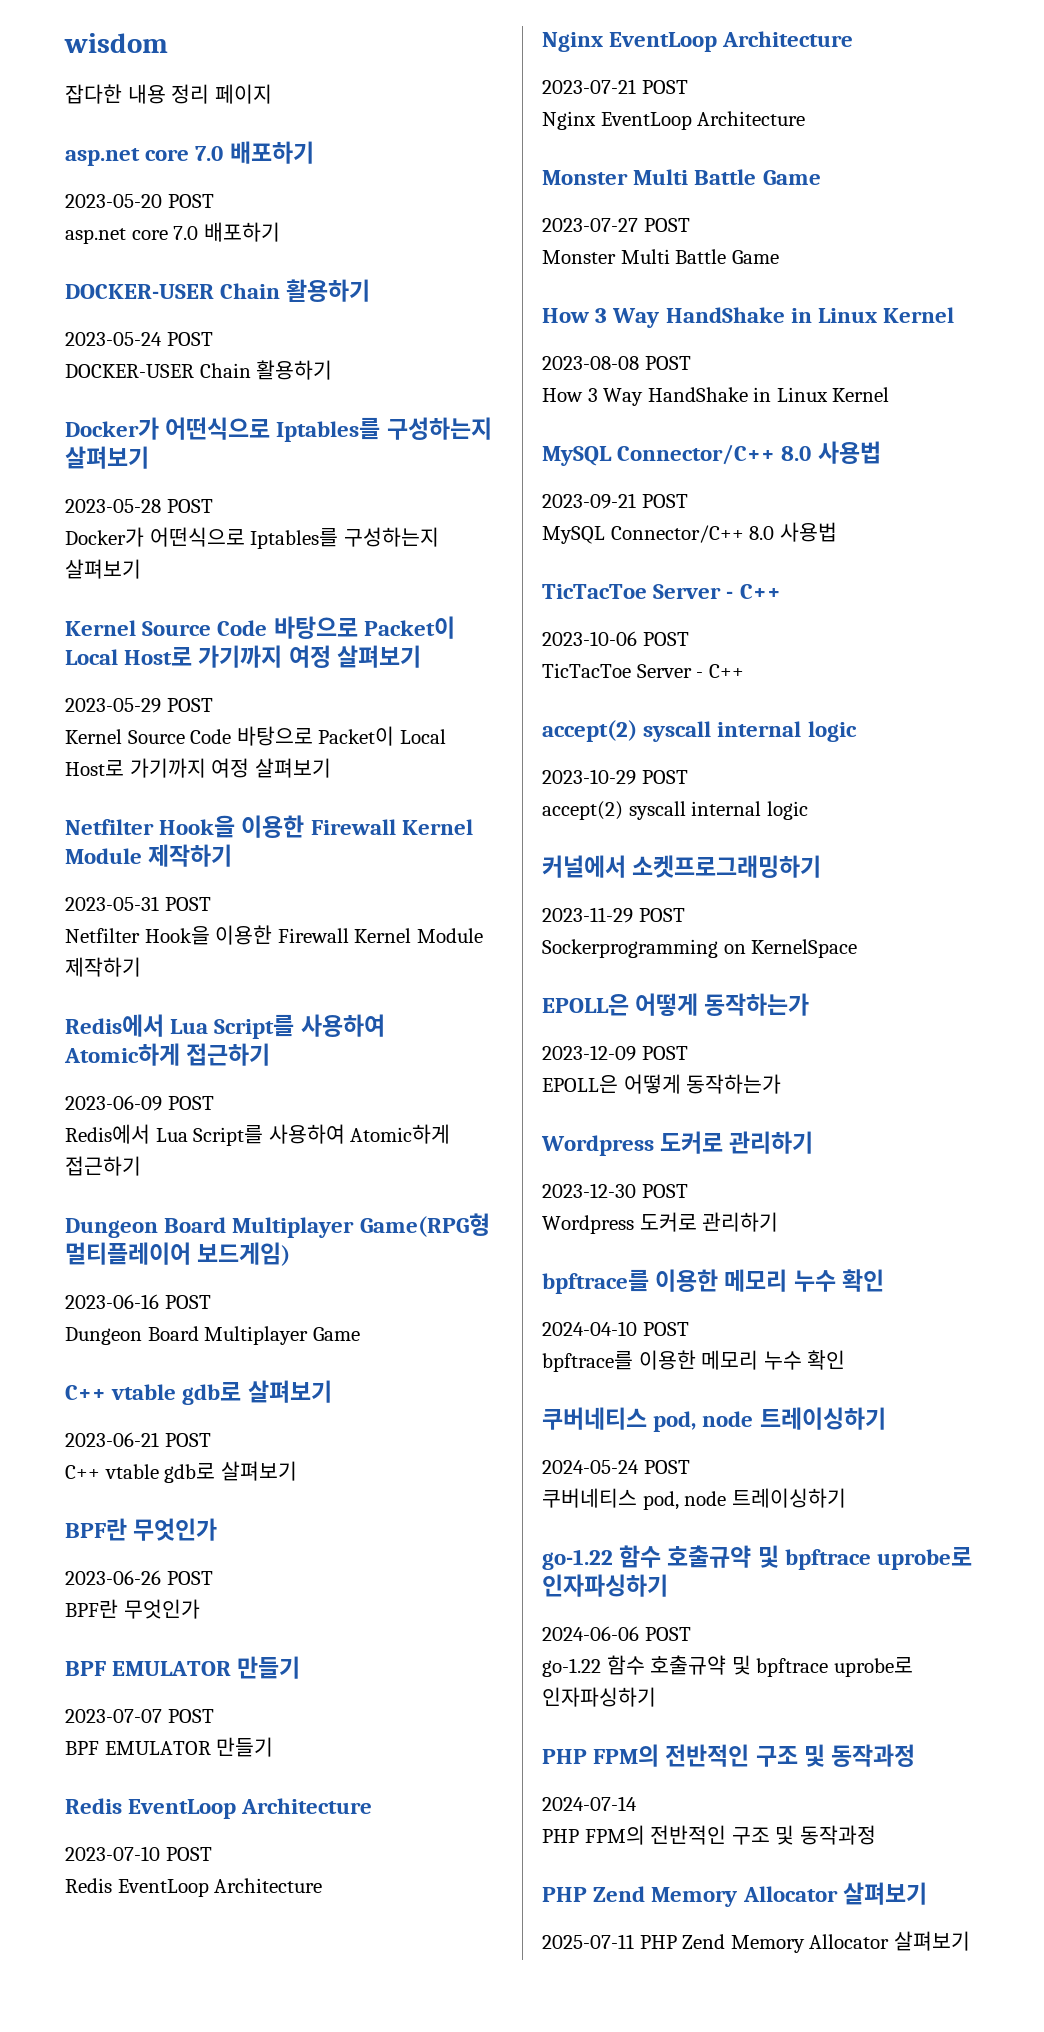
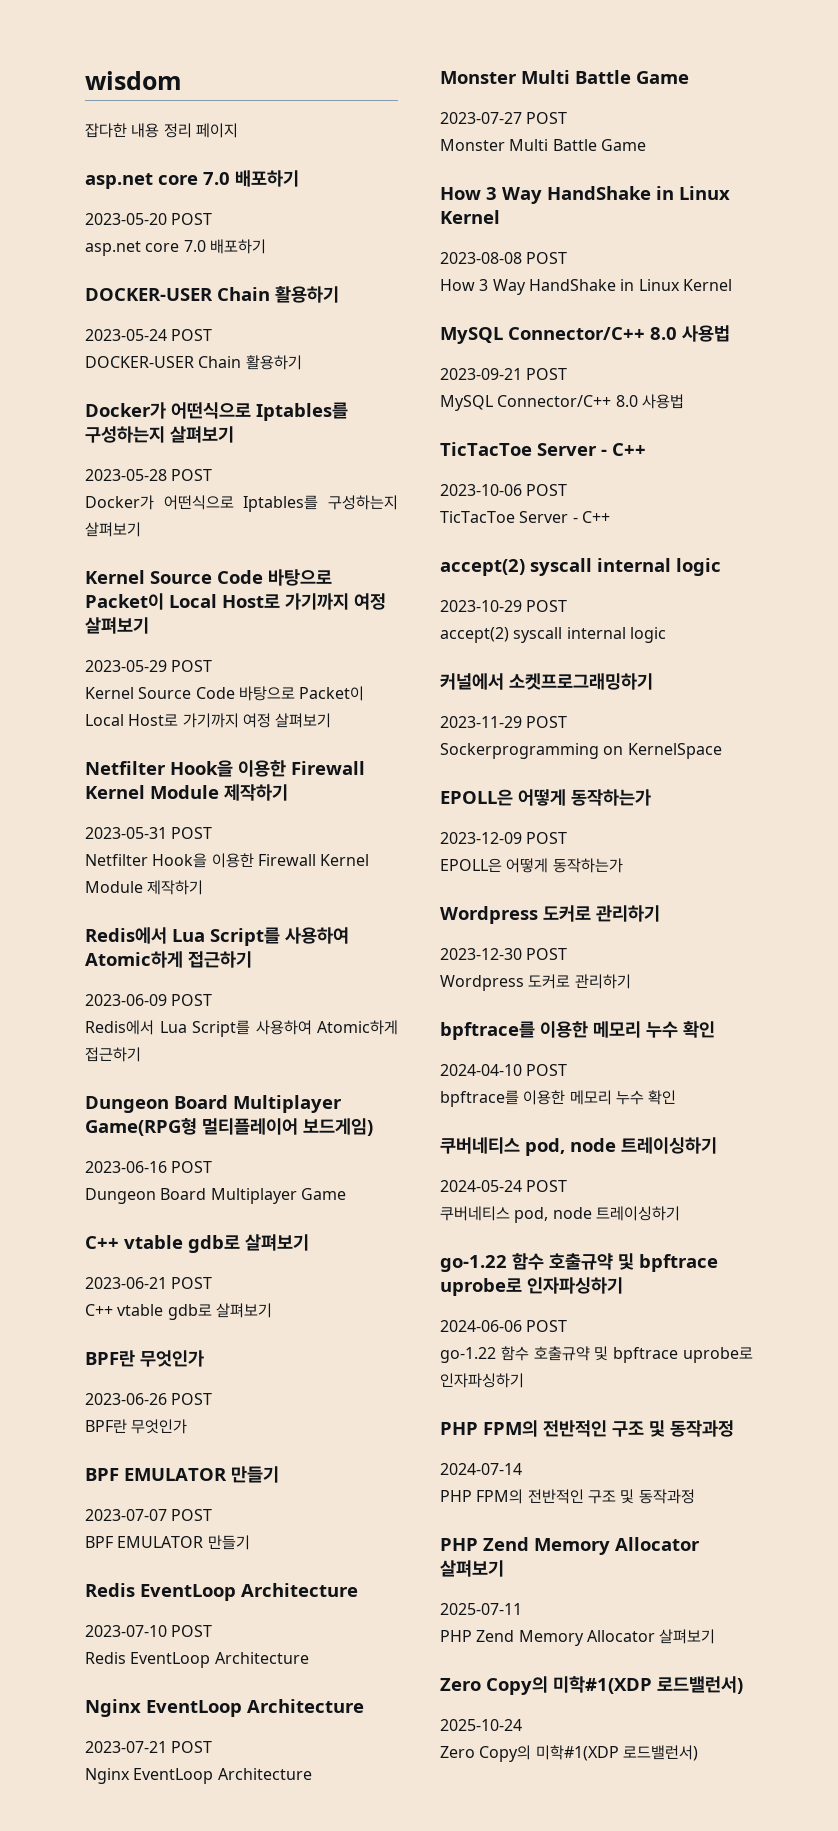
- 2025-07-11 PHP Zend Memory Allocator 살펴보기
+ 2025-07-11
+ PHP Zend Memory Allocator 살펴보기
+ Zero Copy의 미학#1(XDP 로드밸런서)
+ 2025-10-24
+ Zero Copy의 미학#1(XDP 로드밸런서)

